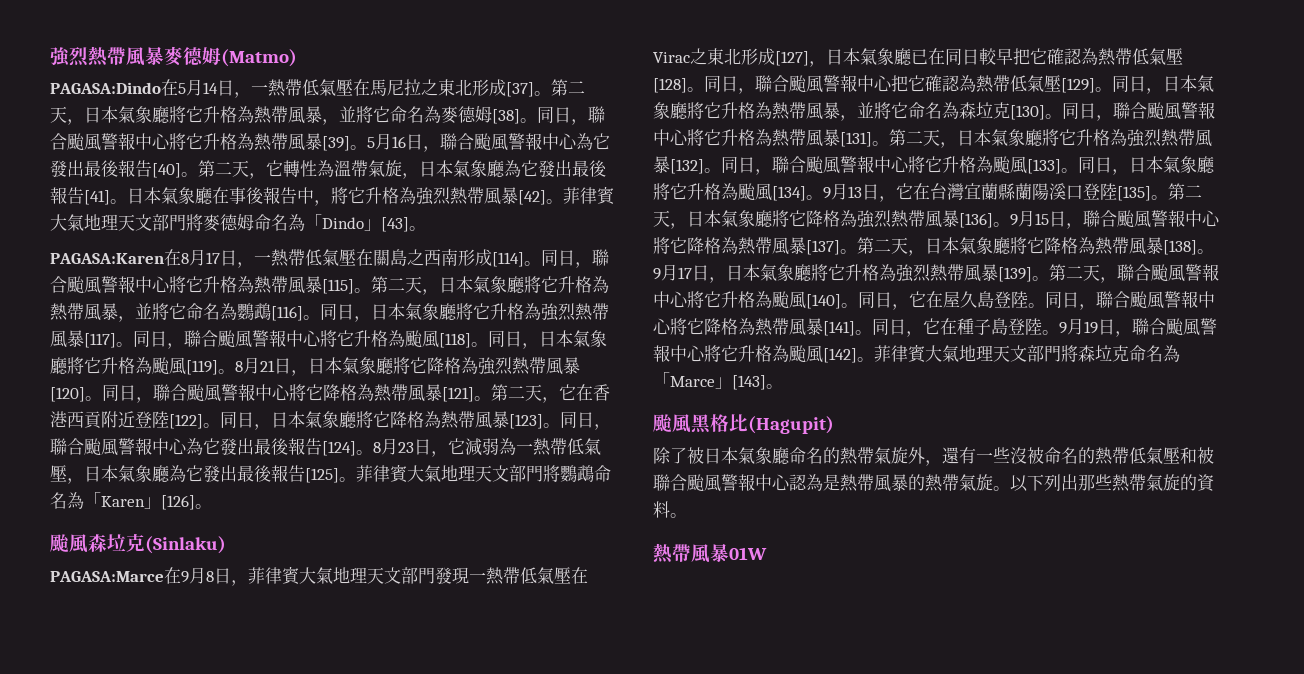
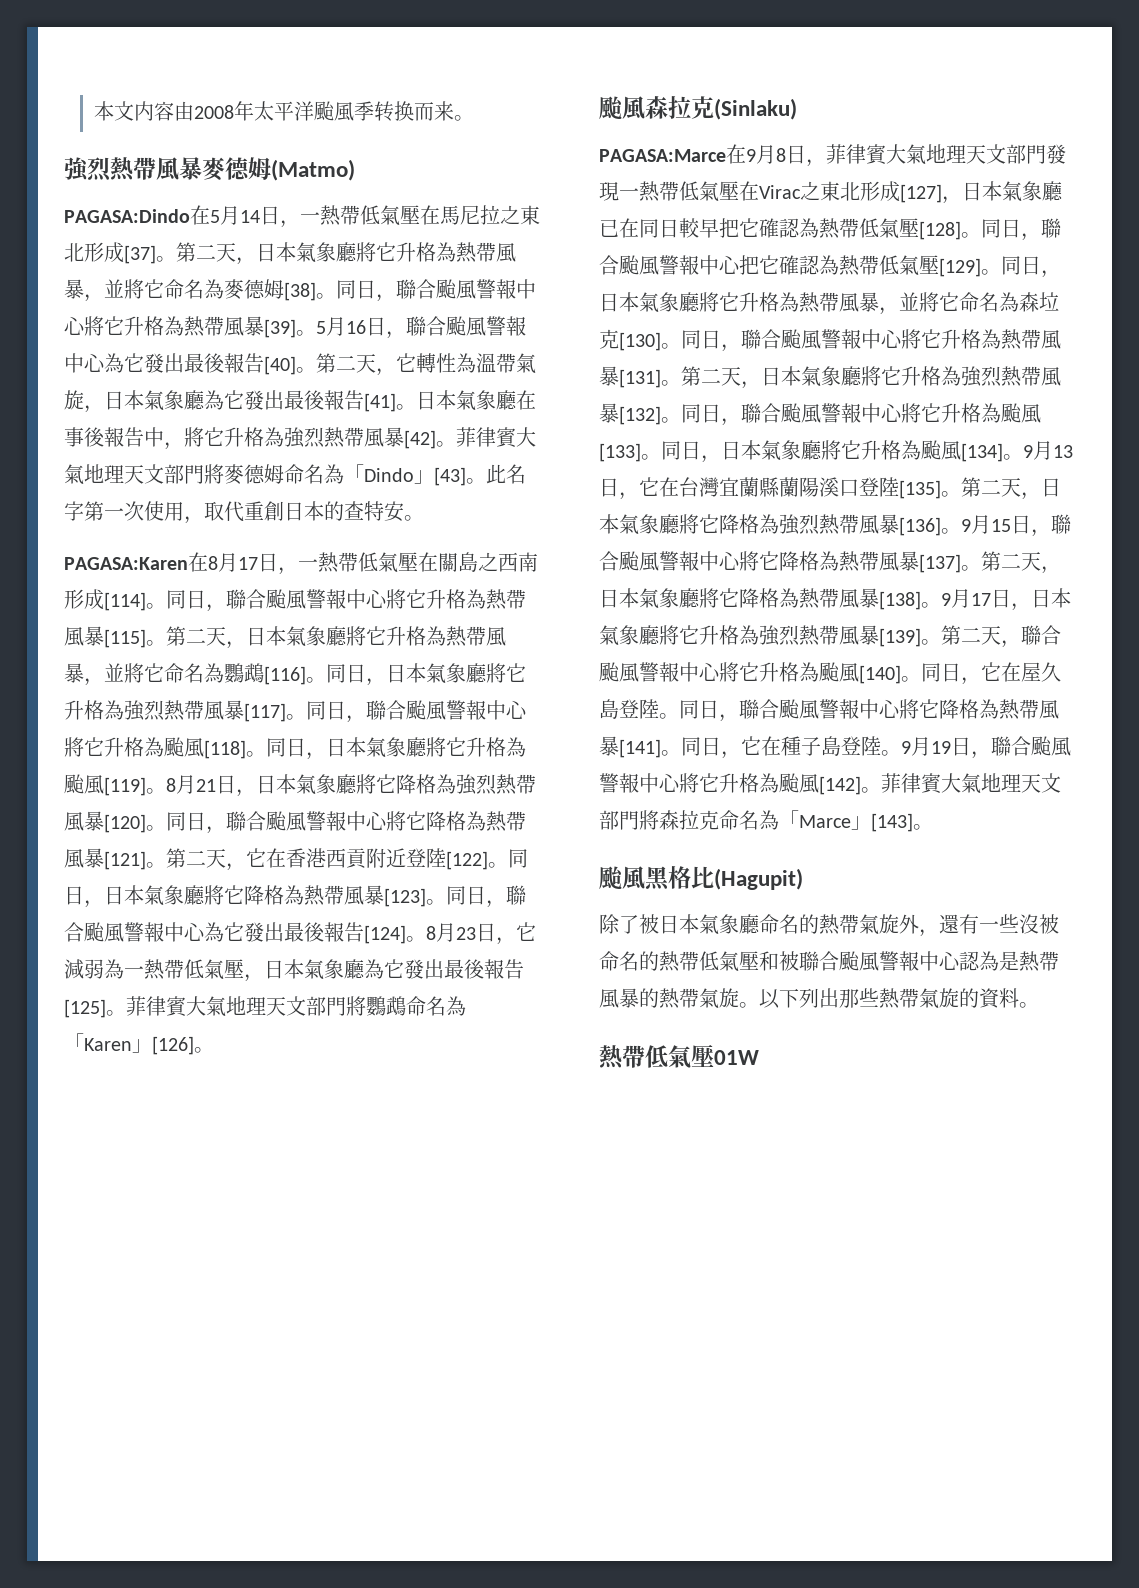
+ 本文内容由2008年太平洋颱風季转换而来。
+ 此名字第一次使用，取代重創日本的查特安。
- 颱風森垃克(Sinlaku)
+ 颱風森拉克(Sinlaku)
- 菲律賓大氣地理天文部門將森垃克命名為「Marce」[143]。
+ 菲律賓大氣地理天文部門將森拉克命名為「Marce」[143]。
- 熱帶風暴01W
+ 熱帶低氣壓01W

